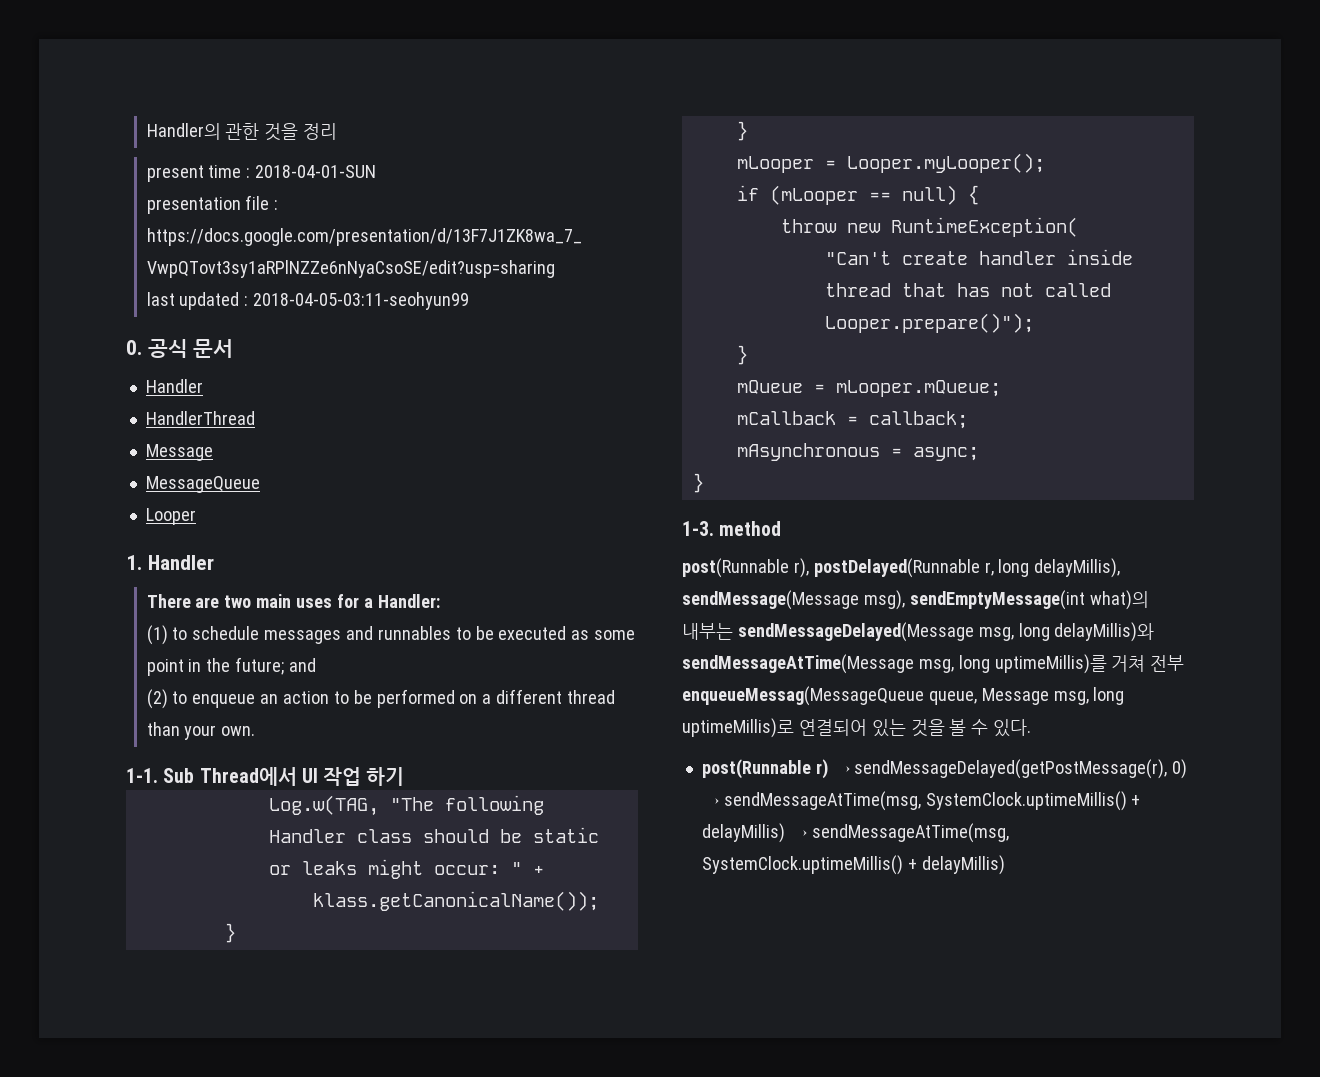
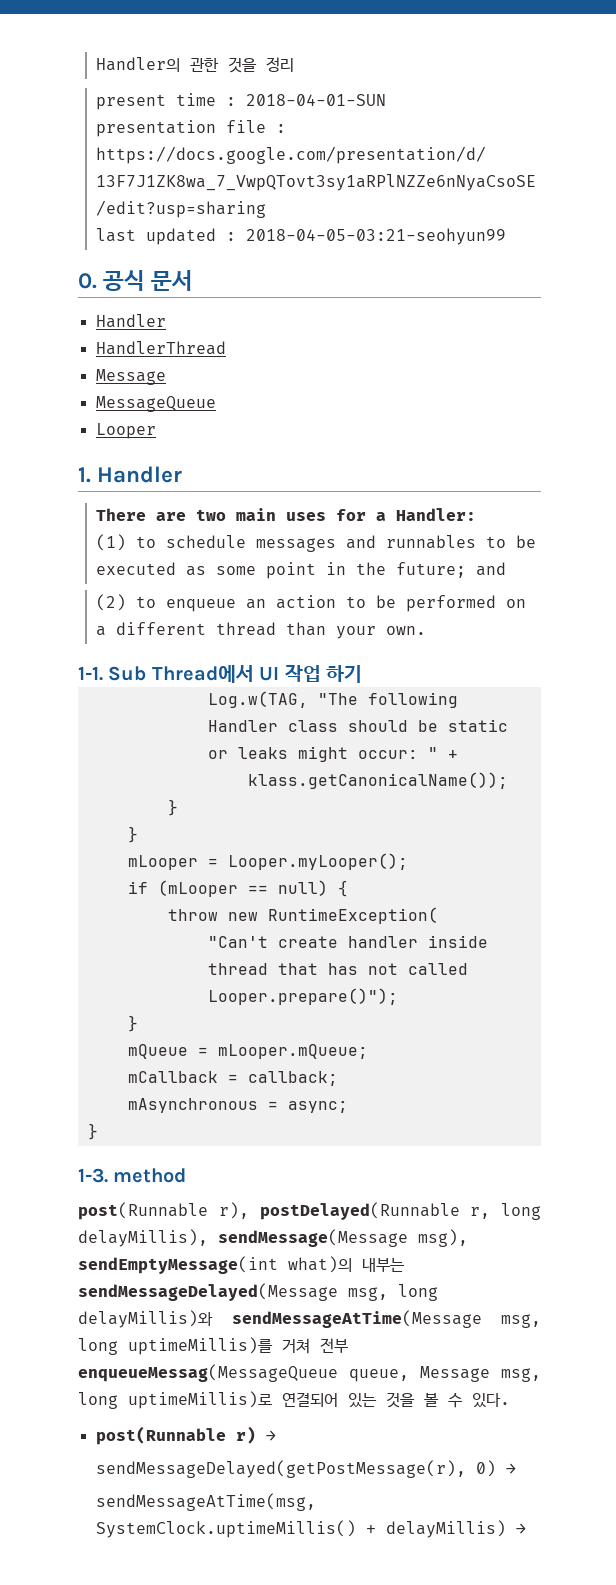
- last updated : 2018-04-05-03:11-seohyun99
+ last updated : 2018-04-05-03:21-seohyun99
- post(Runnable r) → sendMessageDelayed(getPostMessage(r), 0) → sendMessageAtTime(msg, SystemClock.uptimeMillis() + delayMillis) → sendMessageAtTime(msg, SystemClock.uptimeMillis() + delayMillis)
+ post(Runnable r) →
+ sendMessageDelayed(getPostMessage(r), 0) →
+ sendMessageAtTime(msg, SystemClock.uptimeMillis() + delayMillis) →

